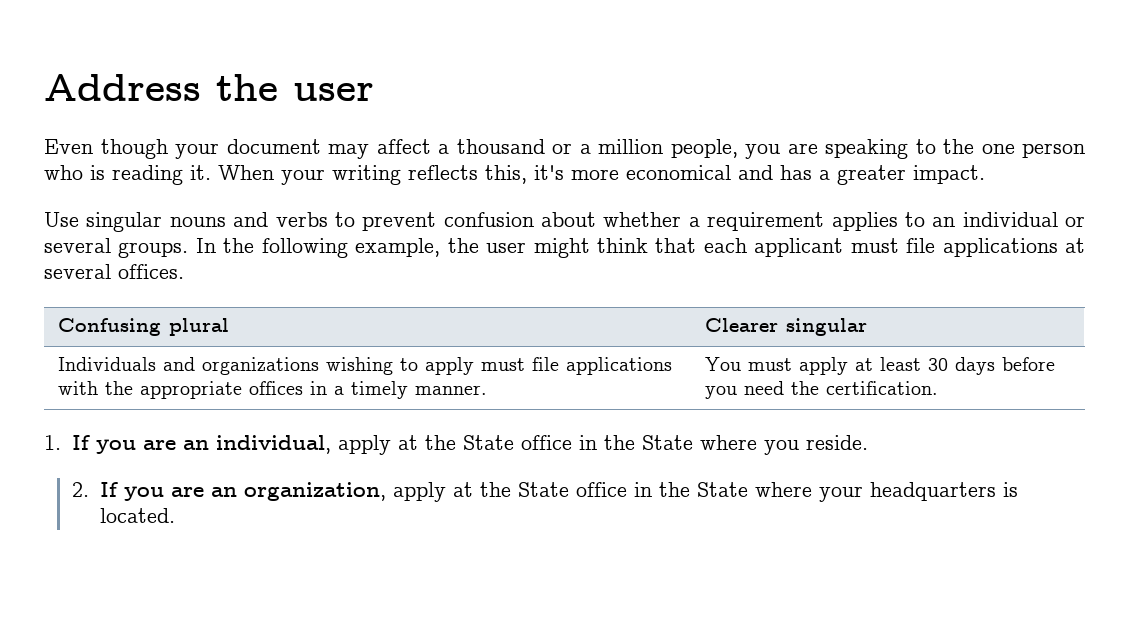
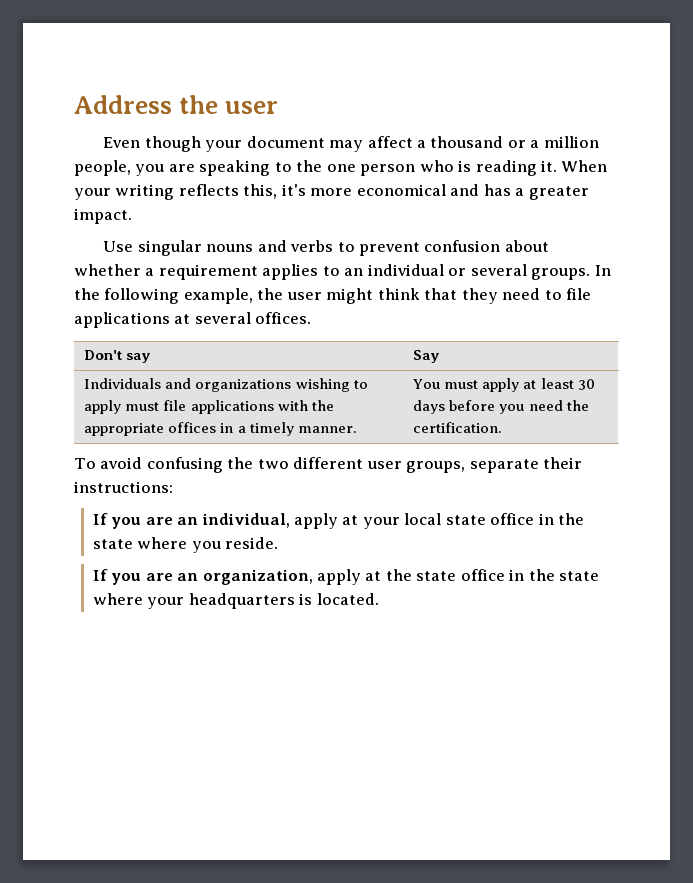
- In the following example, the user might think that each applicant must file applications at several offices.
+ In the following example, the user might think that they need to file applications at several offices.
- Confusing plural | Clearer singular
+ Don't say | Say
- 1. If you are an individual, apply at the State office in the State where you reside.
+ To avoid confusing the two different user groups, separate their instructions:
+ If you are an individual, apply at your local state office in the state where you reside.
- 2. If you are an organization, apply at the State office in the State where your headquarters is located.
+ If you are an organization, apply at the state office in the state where your headquarters is located.

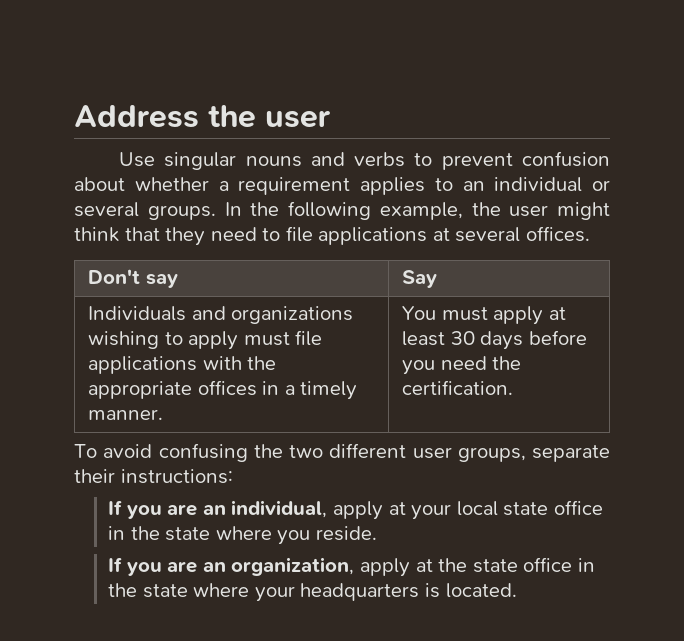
- Even though your document may affect a thousand or a million people, you are speaking to the one person who is reading it. When your writing reflects this, it's more economical and has a greater impact.

